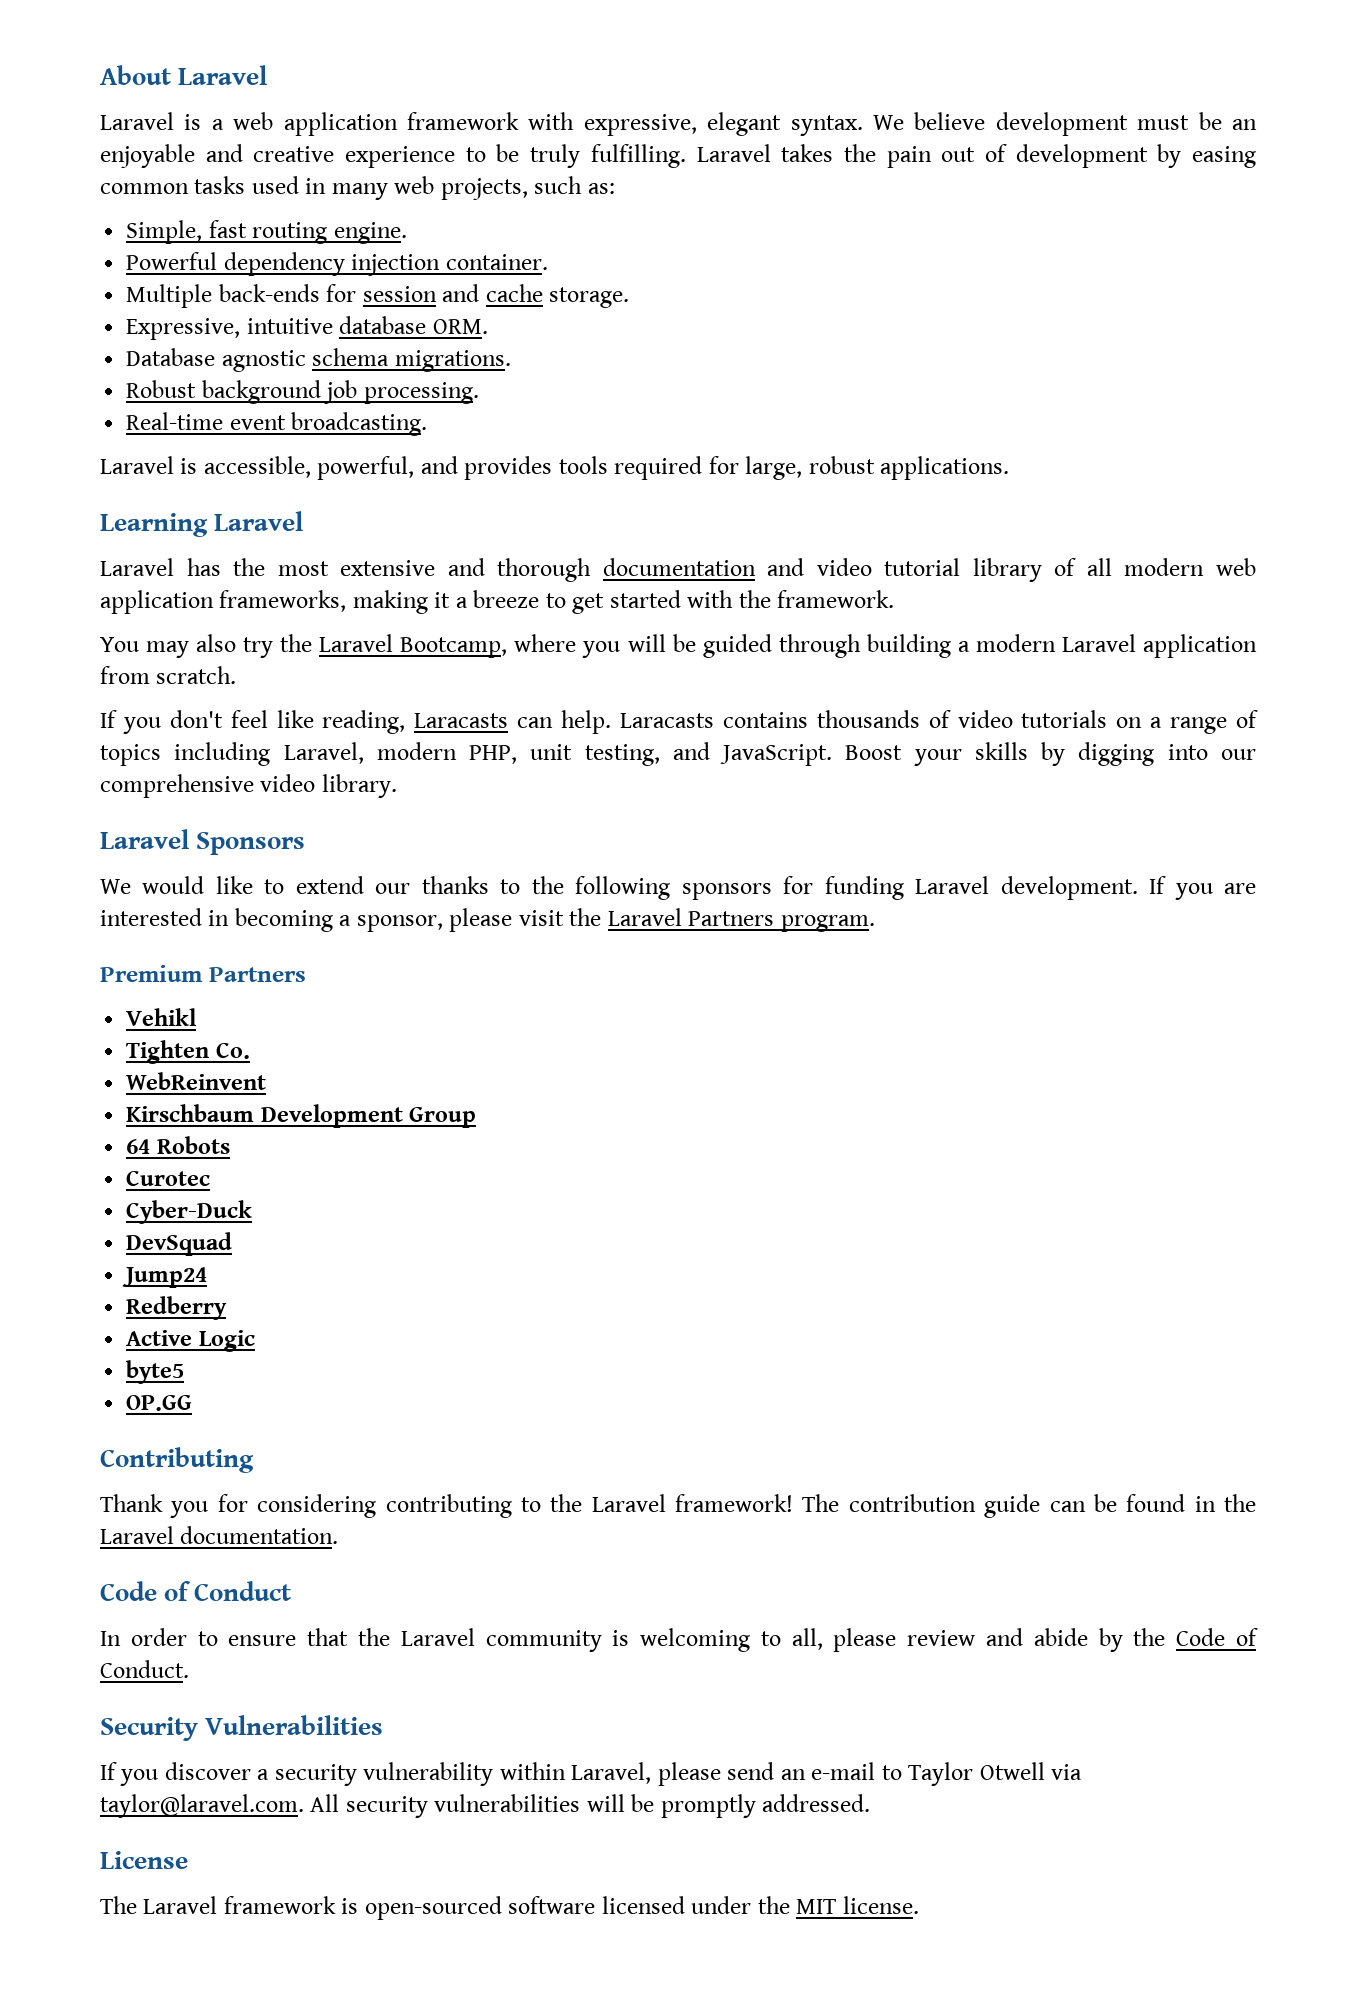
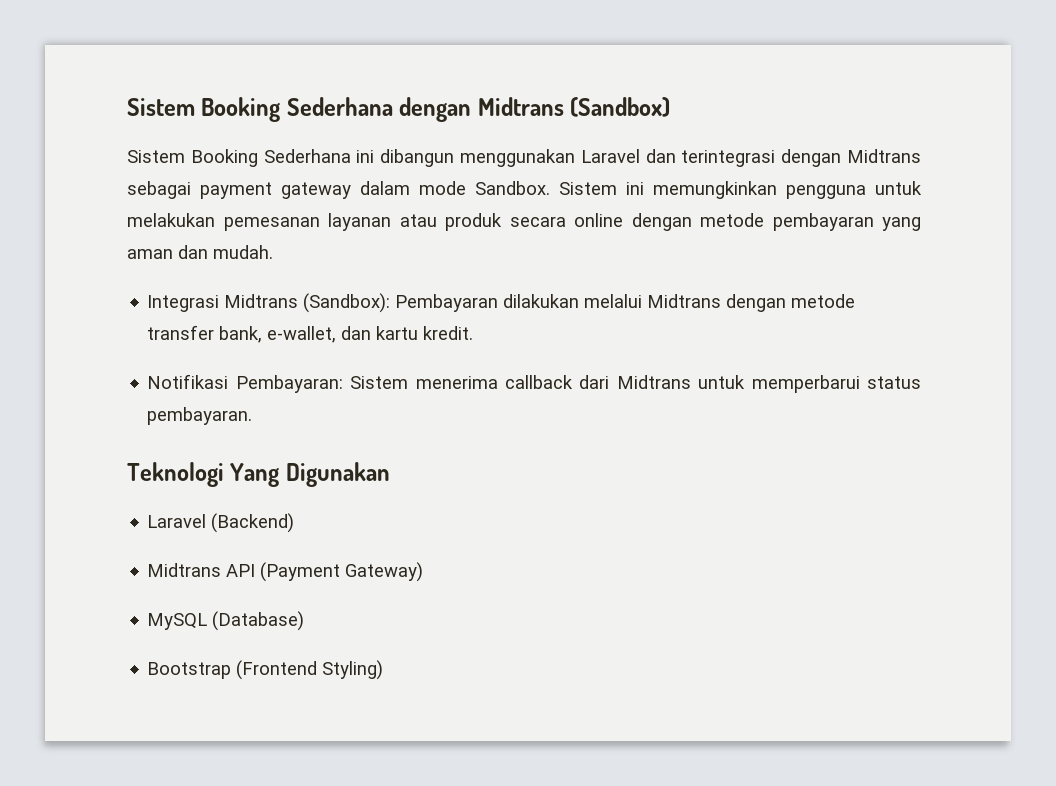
- About Laravel
- Laravel is a web application framework with expressive, elegant syntax. We believe development must be an enjoyable and creative experience to be truly fulfilling. Laravel takes the pain out of development by easing common tasks used in many web projects, such as:
- Simple, fast routing engine.
- Powerful dependency injection container.
- Multiple back-ends for session and cache storage.
- Expressive, intuitive database ORM.
- Database agnostic schema migrations.
- Robust background job processing.
- Real-time event broadcasting.
- Laravel is accessible, powerful, and provides tools required for large, robust applications.
- Learning Laravel
- Laravel has the most extensive and thorough documentation and video tutorial library of all modern web application frameworks, making it a breeze to get started with the framework.
- You may also try the Laravel Bootcamp, where you will be guided through building a modern Laravel application from scratch.
- If you don't feel like reading, Laracasts can help. Laracasts contains thousands of video tutorials on a range of topics including Laravel, modern PHP, unit testing, and JavaScript. Boost your skills by digging into our comprehensive video library.
- Laravel Sponsors
- We would like to extend our thanks to the following sponsors for funding Laravel development. If you are interested in becoming a sponsor, please visit the Laravel Partners program.
- Premium Partners
- Vehikl
- Tighten Co.
- WebReinvent
- Kirschbaum Development Group
- 64 Robots
- Curotec
- Cyber-Duck
- DevSquad
- Jump24
- Redberry
- Active Logic
- byte5
- OP.GG
- Contributing
- Thank you for considering contributing to the Laravel framework! The contribution guide can be found in the Laravel documentation.
- Code of Conduct
- In order to ensure that the Laravel community is welcoming to all, please review and abide by the Code of Conduct.
- Security Vulnerabilities
- If you discover a security vulnerability within Laravel, please send an e-mail to Taylor Otwell via taylor@laravel.com. All security vulnerabilities will be promptly addressed.
- License
- The Laravel framework is open-sourced software licensed under the MIT license.
+ Sistem Booking Sederhana dengan Midtrans (Sandbox)
+ Sistem Booking Sederhana ini dibangun menggunakan Laravel dan terintegrasi dengan Midtrans sebagai payment gateway dalam mode Sandbox. Sistem ini memungkinkan pengguna untuk melakukan pemesanan layanan atau produk secara online dengan metode pembayaran yang aman dan mudah.
+ Integrasi Midtrans (Sandbox): Pembayaran dilakukan melalui Midtrans dengan metode transfer bank, e-wallet, dan kartu kredit.
+ Notifikasi Pembayaran: Sistem menerima callback dari Midtrans untuk memperbarui status pembayaran.
+ Teknologi Yang Digunakan
+ Laravel (Backend)
+ Midtrans API (Payment Gateway)
+ MySQL (Database)
+ Bootstrap (Frontend Styling)

